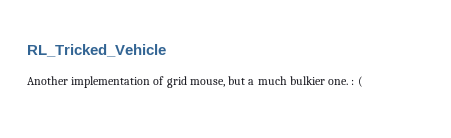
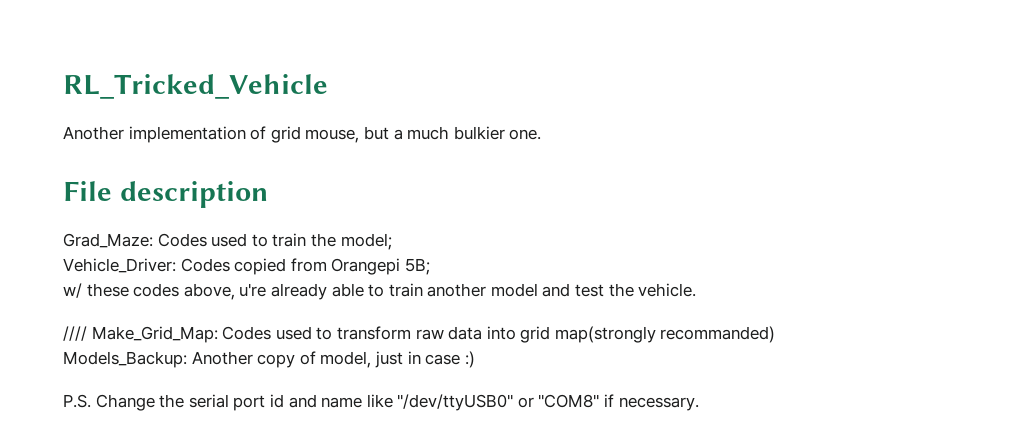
- Another implementation of grid mouse, but a much bulkier one. : (
+ Another implementation of grid mouse, but a much bulkier one.
+ File description
+ Grad_Maze: Codes used to train the model;
+ Vehicle_Driver: Codes copied from Orangepi 5B;
+ w/ these codes above, u're already able to train another model and test the vehicle.
+ //// Make_Grid_Map: Codes used to transform raw data into grid map(strongly recommanded)
+ Models_Backup: Another copy of model, just in case :)
+ P.S. Change the serial port id and name like "/dev/ttyUSB0" or "COM8" if necessary.

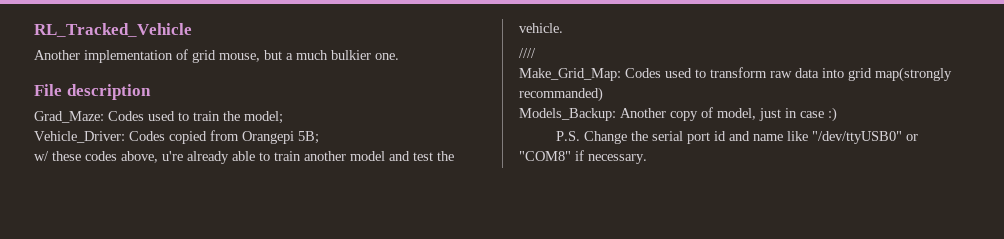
- RL_Tricked_Vehicle
+ RL_Tracked_Vehicle
- //// Make_Grid_Map: Codes used to transform raw data into grid map(strongly recommanded)
+ ////
+ Make_Grid_Map: Codes used to transform raw data into grid map(strongly recommanded)

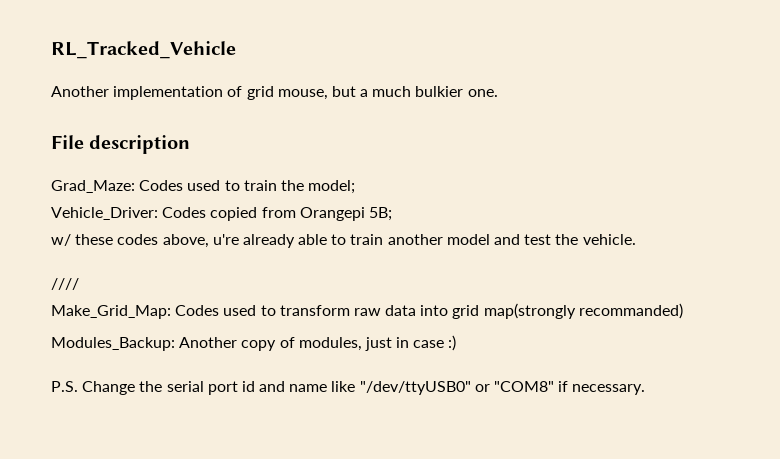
- Models_Backup: Another copy of model, just in case :)
+ Modules_Backup: Another copy of modules, just in case :)

